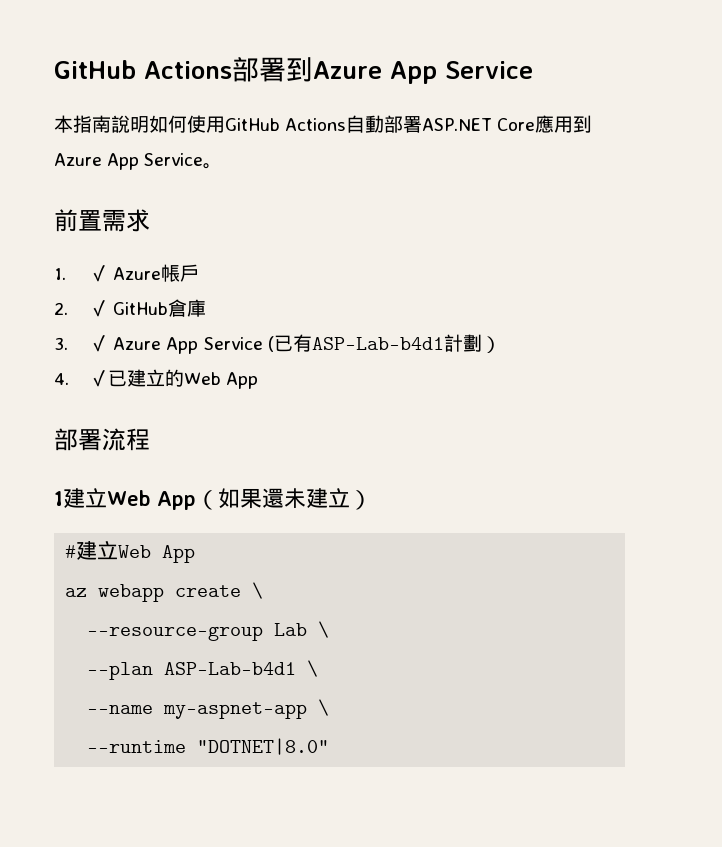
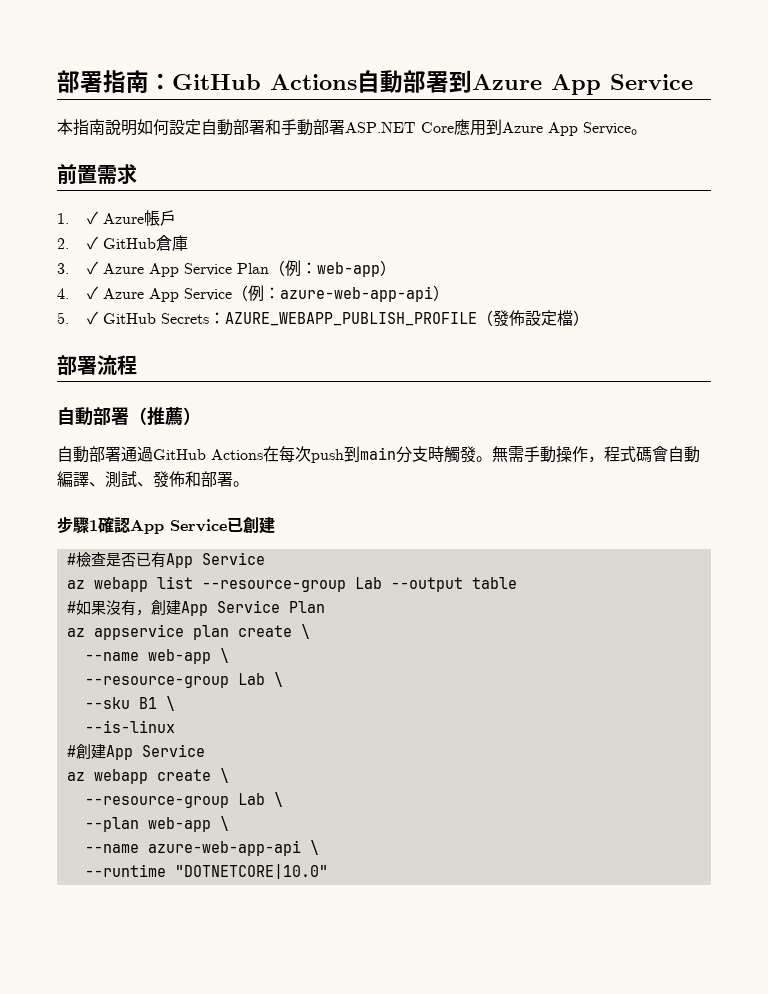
- GitHub Actions部署到Azure App Service
+ 部署指南：GitHub Actions自動部署到Azure App Service
- 本指南說明如何使用GitHub Actions自動部署ASP.NET Core應用到Azure App Service。
+ 本指南說明如何設定自動部署和手動部署ASP.NET Core應用到Azure App Service。
- 3. ✓ Azure App Service (已有ASP-Lab-b4d1計劃）
+ 3. ✓ Azure App Service Plan（例：web-app）
- 4. ✓已建立的Web App
+ 4. ✓ Azure App Service（例：azure-web-app-api）
+ 5. ✓ GitHub Secrets：AZURE_WEBAPP_PUBLISH_PROFILE（發佈設定檔）
  部署流程
- 1建立Web App（如果還未建立）
- #建立Web App
+ 自動部署（推薦）
+ 自動部署通過GitHub Actions在每次push到main分支時觸發。無需手動操作，程式碼會自動編譯、測試、發佈和部署。
+ 步驟1確認App Service已創建
+ #檢查是否已有App Service
+ az webapp list --resource-group Lab --output table
+ #如果沒有，創建App Service Plan
+ az appservice plan create \
+ --name web-app \
+ --resource-group Lab \
+ --sku B1 \
+ --is-linux
+ #創建App Service
- --plan ASP-Lab-b4d1 \
- --name my-aspnet-app \
+ --plan web-app \
+ --name azure-web-app-api \
- --runtime "DOTNET|8.0"
+ --runtime "DOTNETCORE|10.0"

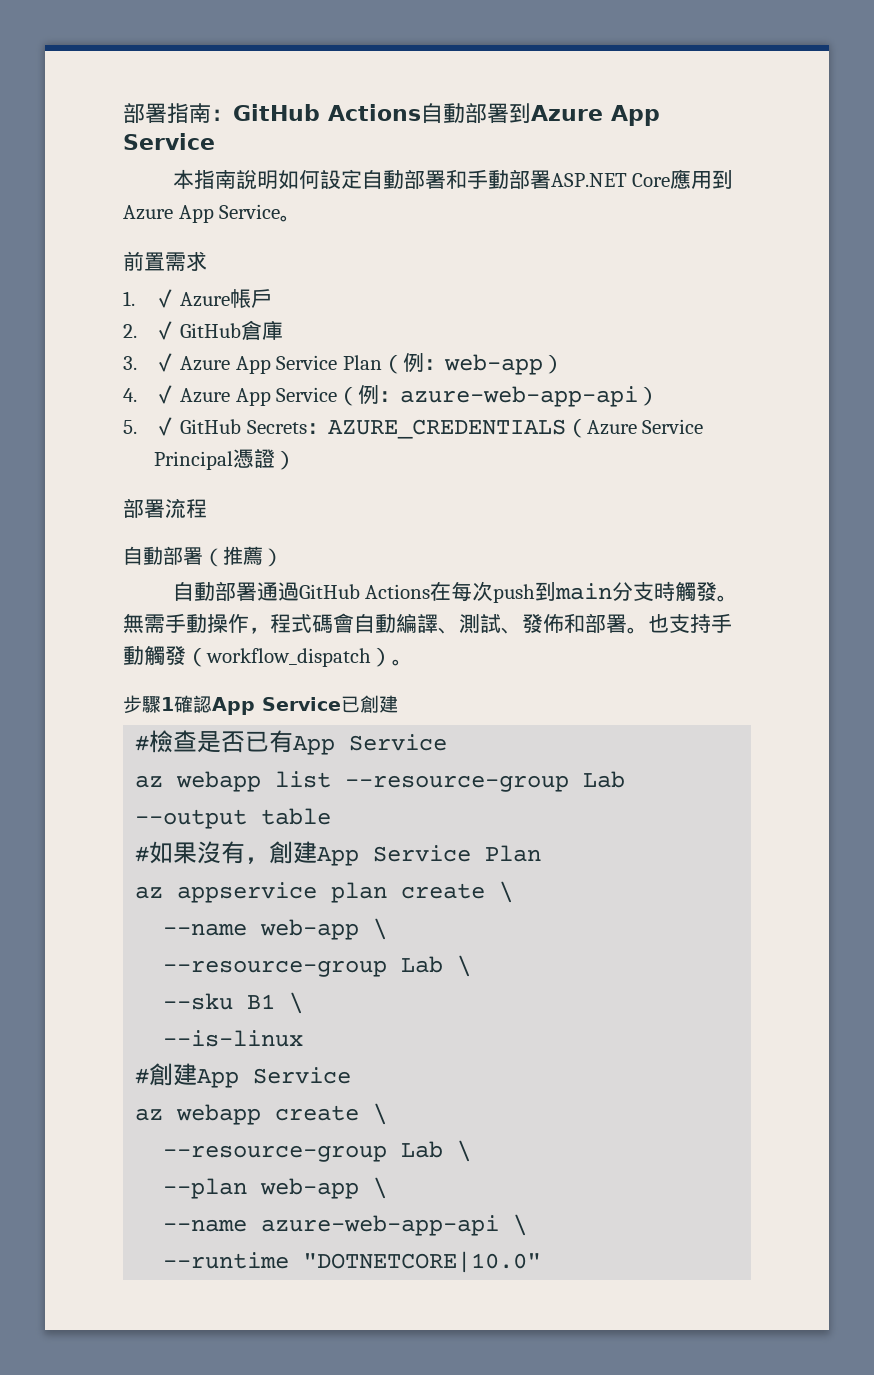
- 5. ✓ GitHub Secrets：AZURE_WEBAPP_PUBLISH_PROFILE（發佈設定檔）
+ 5. ✓ GitHub Secrets：AZURE_CREDENTIALS（Azure Service Principal憑證）
+ 也支持手動觸發（workflow_dispatch）。

